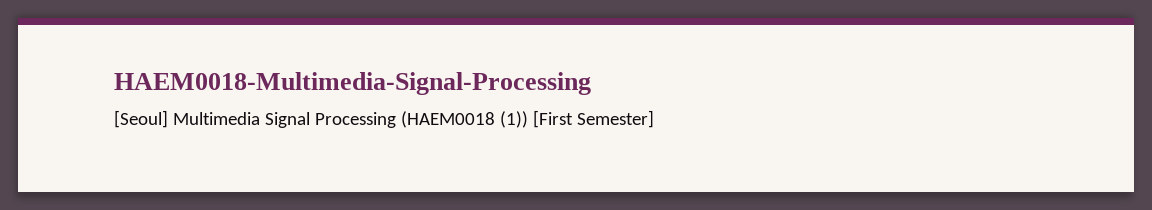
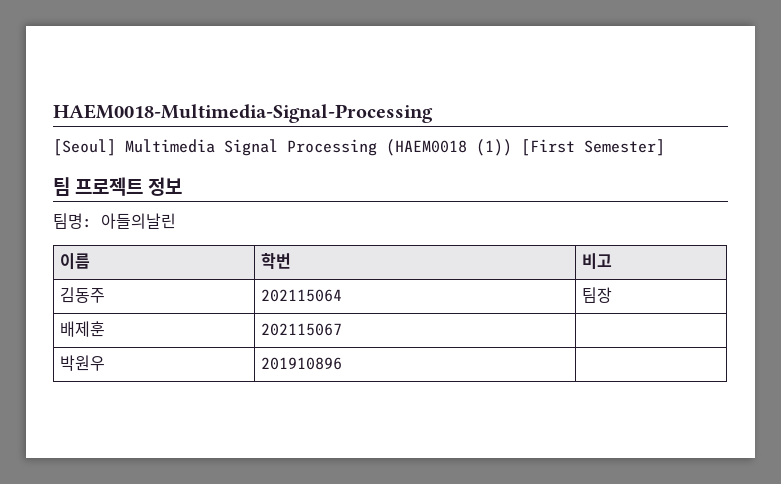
+ 팀 프로젝트 정보
+ 팀명: 아들의날린
+ 이름 | 학번 | 비고
+ 김동주 | 202115064 | 팀장
+ 배제훈 | 202115067 |
+ 박원우 | 201910896 |

